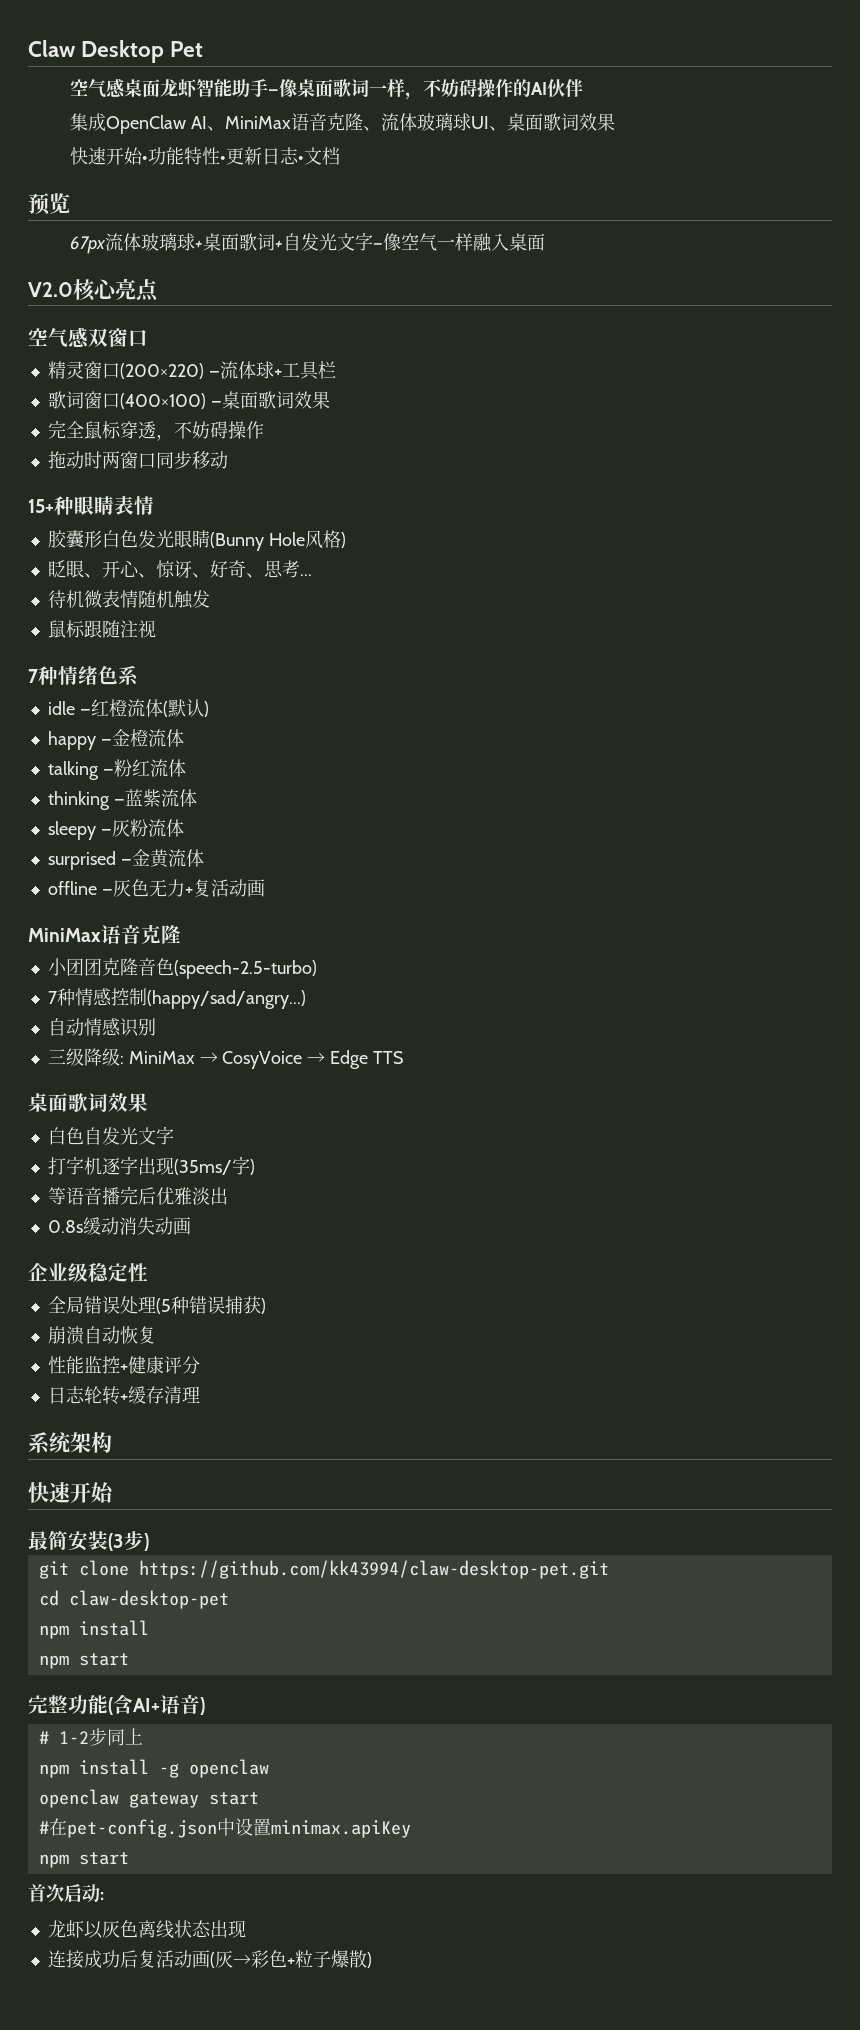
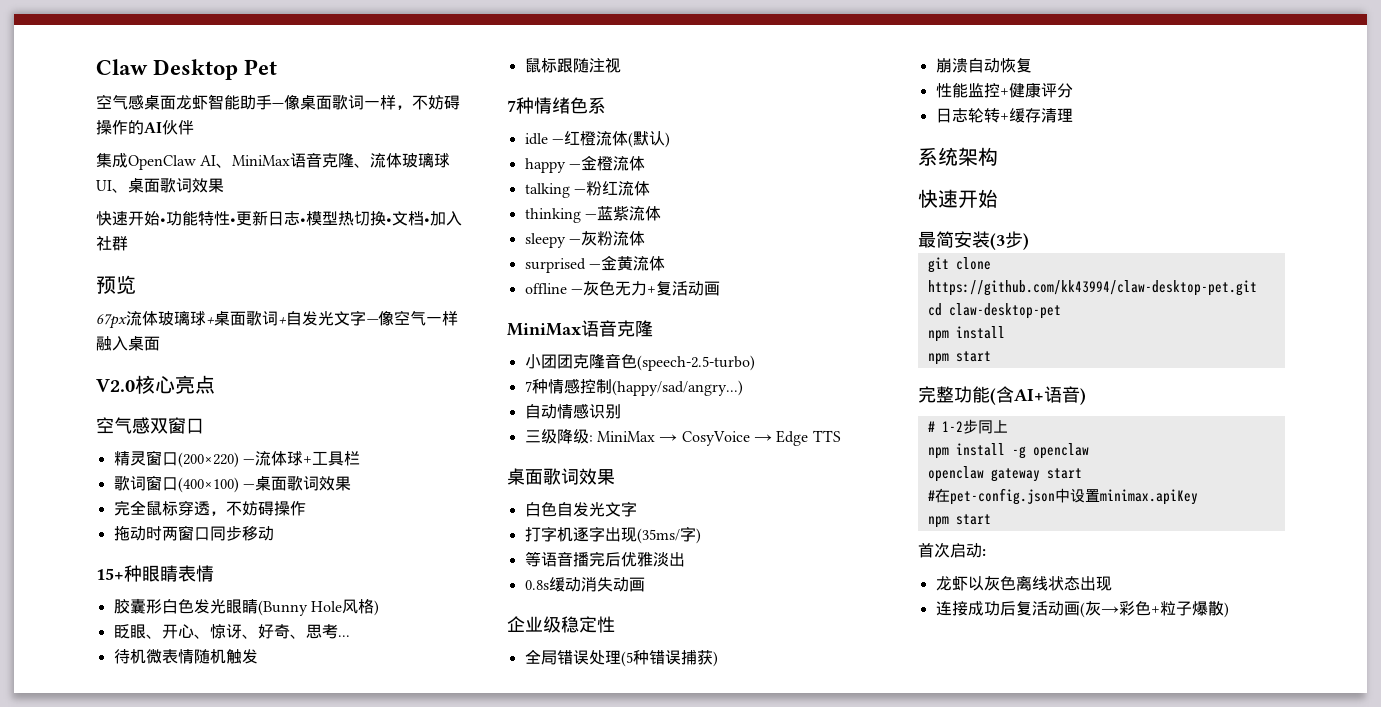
- 快速开始•功能特性•更新日志•文档
+ 快速开始•功能特性•更新日志•模型热切换•文档•加入社群

